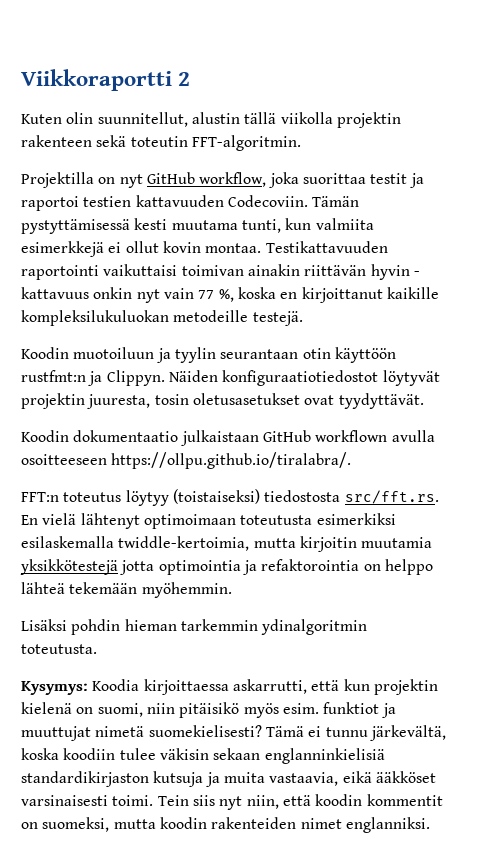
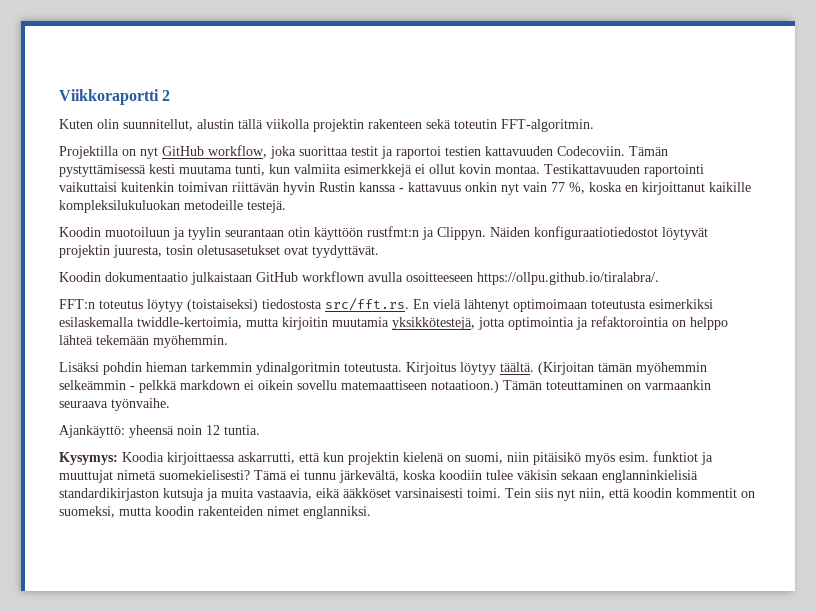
- Testikattavuuden raportointi vaikuttaisi toimivan ainakin riittävän hyvin - kattavuus onkin nyt vain 77 %, koska en kirjoittanut kaikille kompleksilukuluokan metodeille testejä.
+ Testikattavuuden raportointi vaikuttaisi kuitenkin toimivan riittävän hyvin Rustin kanssa - kattavuus onkin nyt vain 77 %, koska en kirjoittanut kaikille kompleksilukuluokan metodeille testejä.
- FFT:n toteutus löytyy (toistaiseksi) tiedostosta src/fft.rs. En vielä lähtenyt optimoimaan toteutusta esimerkiksi esilaskemalla twiddle-kertoimia, mutta kirjoitin muutamia yksikkötestejä jotta optimointia ja refaktorointia on helppo lähteä tekemään myöhemmin.
+ FFT:n toteutus löytyy (toistaiseksi) tiedostosta src/fft.rs. En vielä lähtenyt optimoimaan toteutusta esimerkiksi esilaskemalla twiddle-kertoimia, mutta kirjoitin muutamia yksikkötestejä, jotta optimointia ja refaktorointia on helppo lähteä tekemään myöhemmin.
+ Kirjoitus löytyy täältä. (Kirjoitan tämän myöhemmin selkeämmin - pelkkä markdown ei oikein sovellu matemaattiseen notaatioon.) Tämän toteuttaminen on varmaankin seuraava työnvaihe.
+ Ajankäyttö: yheensä noin 12 tuntia.

